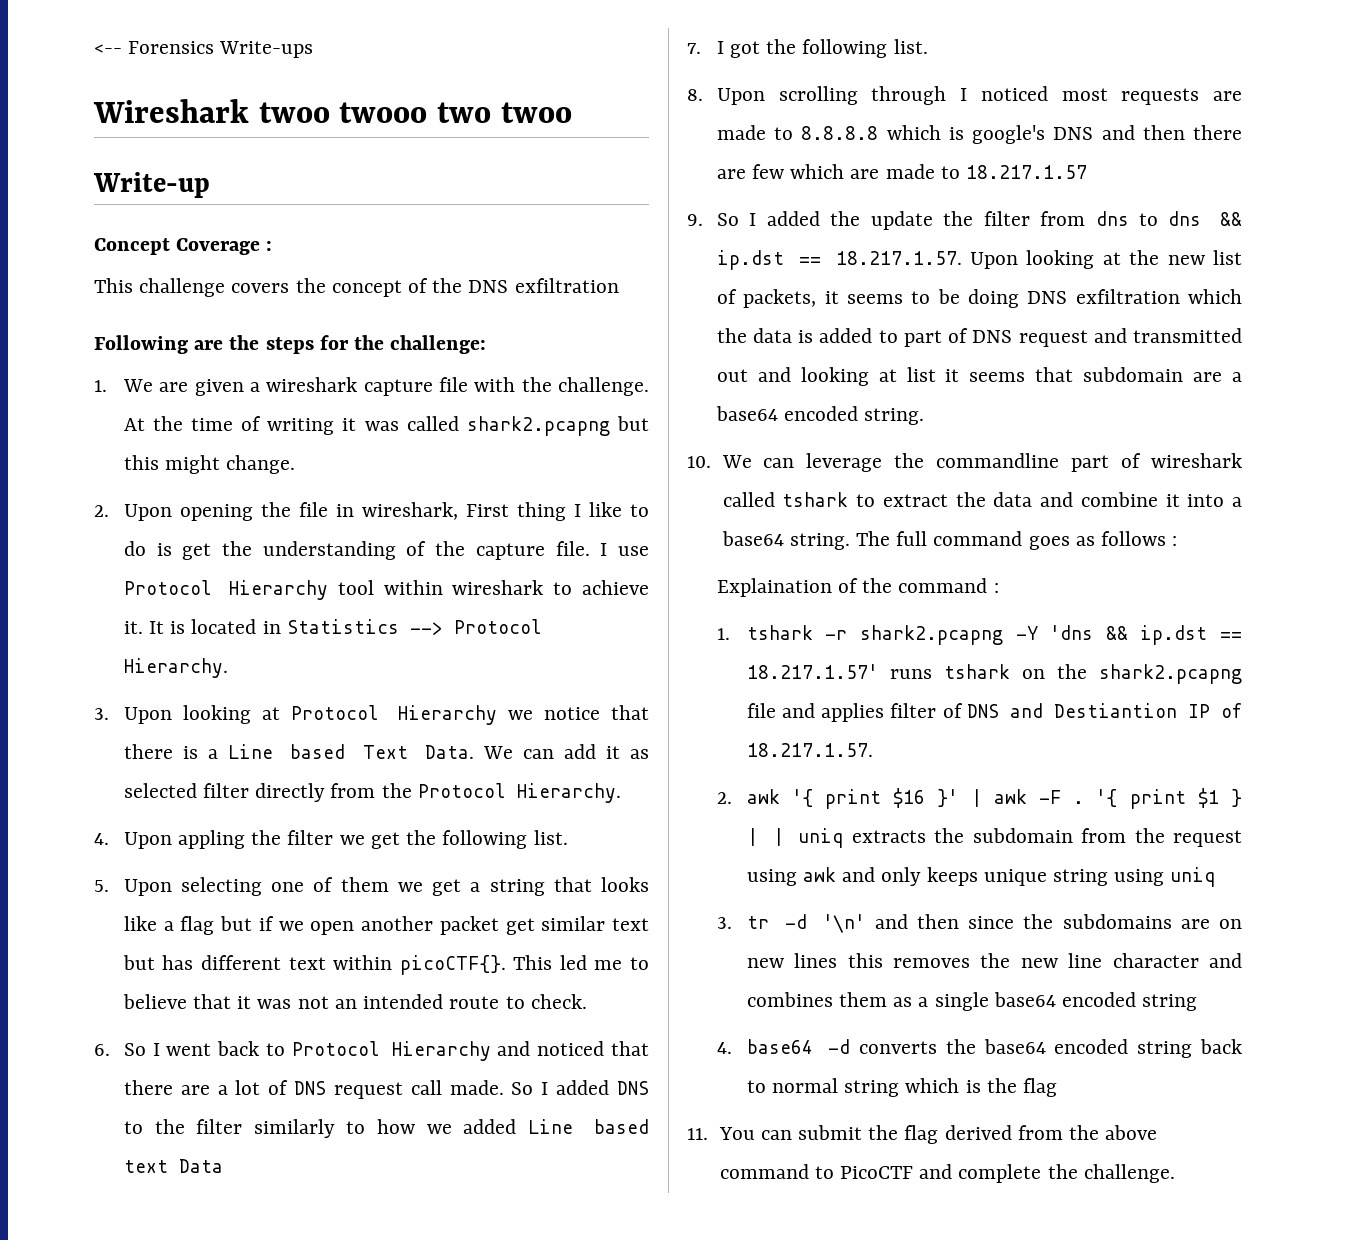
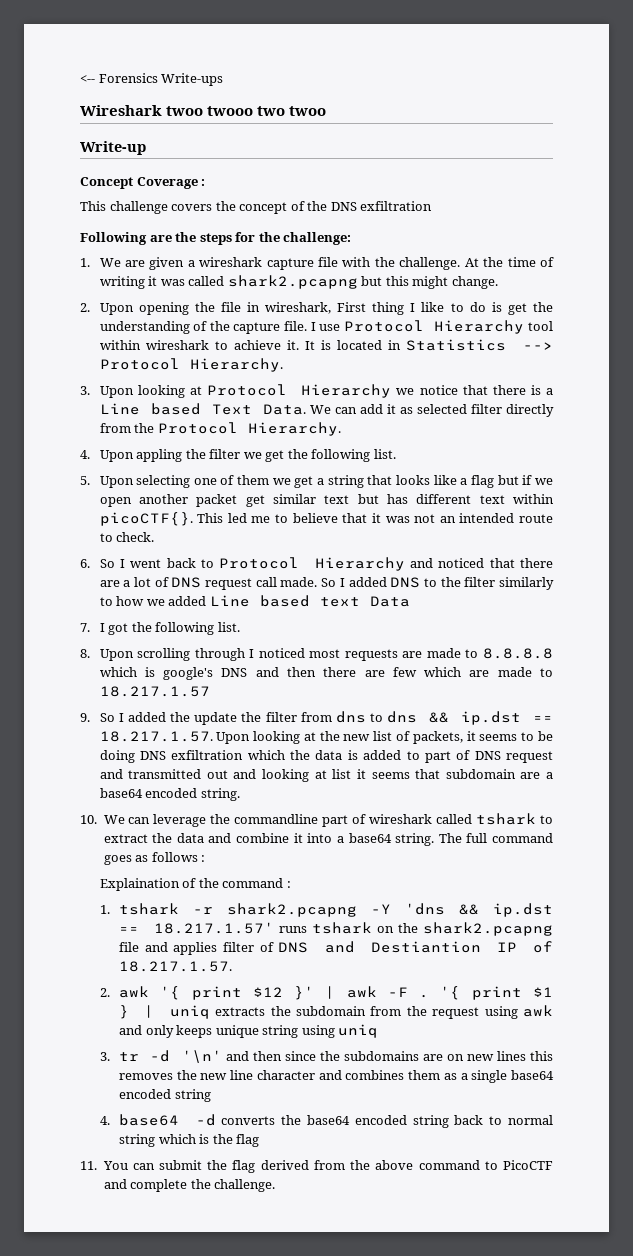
- 2. awk '{ print $16 }' | awk -F .
+ 2. awk '{ print $12 }' | awk -F .
- '{ print $1 } | | uniq extracts the subdomain from the request using awk and only keeps unique string using uniq
+ '{ print $1 } | uniq extracts the subdomain from the request using awk and only keeps unique string using uniq

